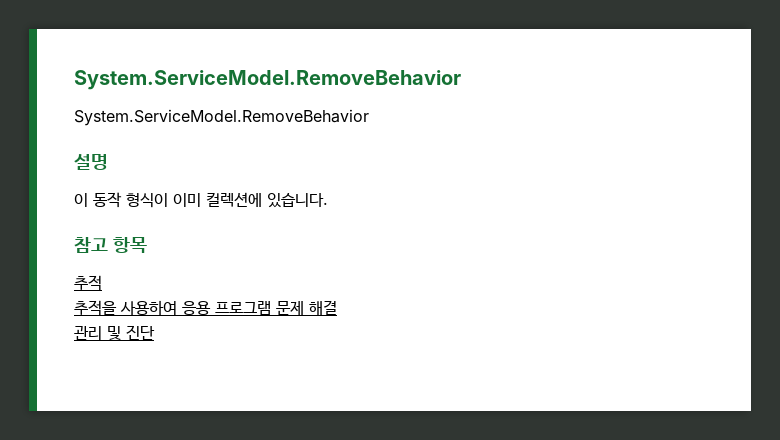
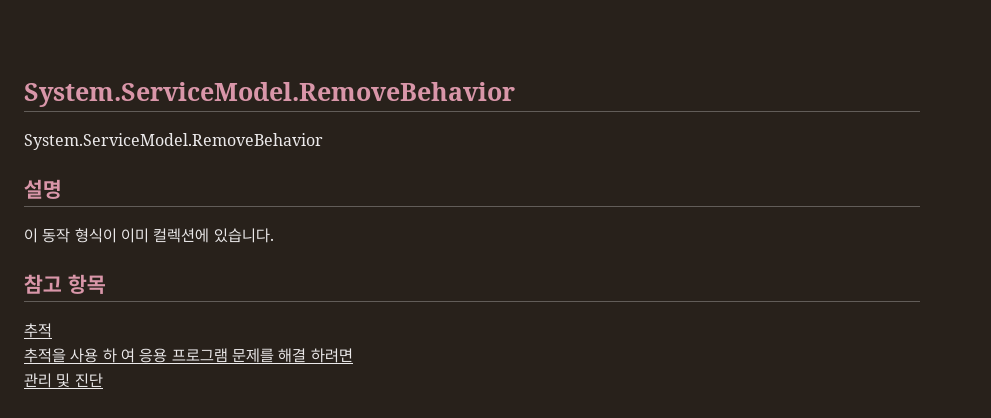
- 추적을 사용하여 응용 프로그램 문제 해결
+ 추적을 사용 하 여 응용 프로그램 문제를 해결 하려면

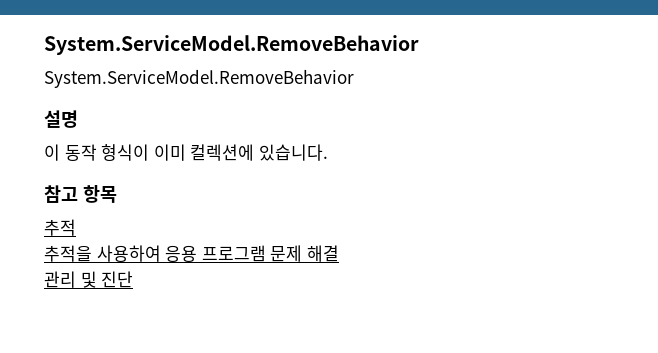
- 추적을 사용 하 여 응용 프로그램 문제를 해결 하려면
+ 추적을 사용하여 응용 프로그램 문제 해결

